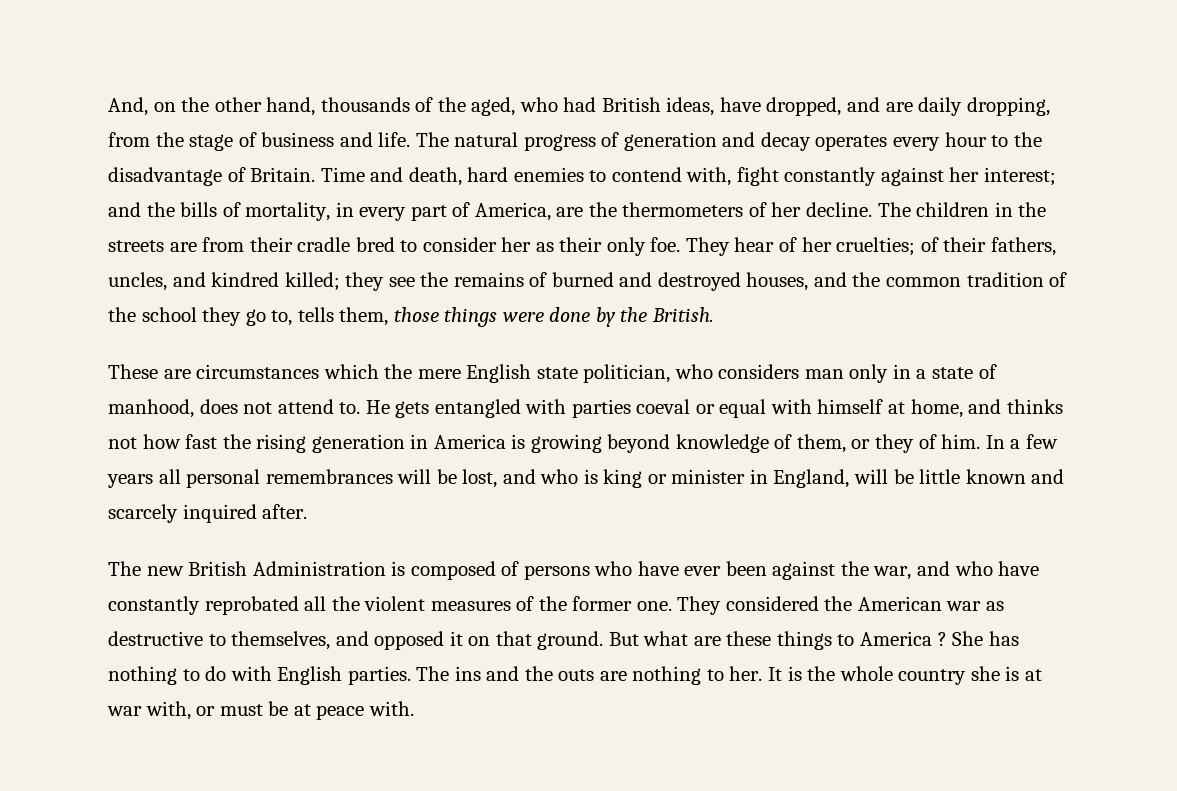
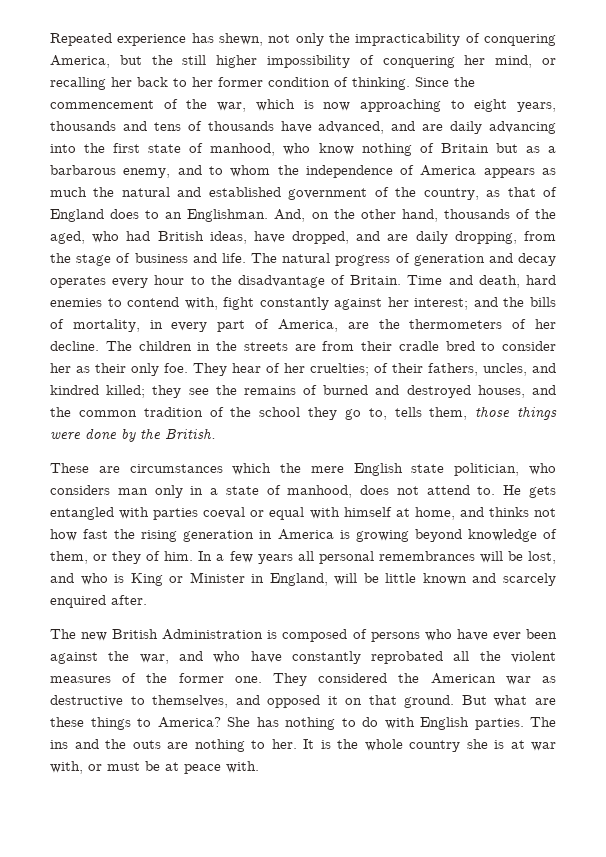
+ Repeated experience has shewn, not only the impracticability of conquering America, but the still higher impossibility of conquering her mind, or recalling her back to her former condition of thinking. Since the commencement of the war, which is now approaching to eight years, thousands and tens of thousands have advanced, and are daily advancing into the first state of manhood, who know nothing of Britain but as a barbarous enemy, and to whom the independence of America appears as much the natural and established government of the country, as that of England does to an Englishman.
- In a few years all personal remembrances will be lost, and who is king or minister in England, will be little known and scarcely inquired after.
+ In a few years all personal remembrances will be lost, and who is King or Minister in England, will be little known and scarcely enquired after.
- But what are these things to America ?
+ But what are these things to America?

